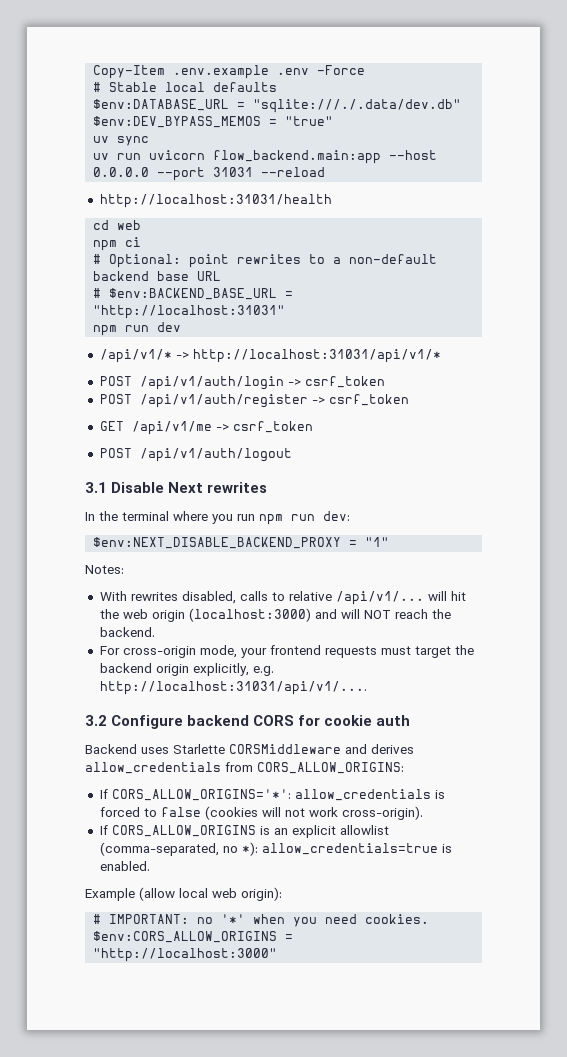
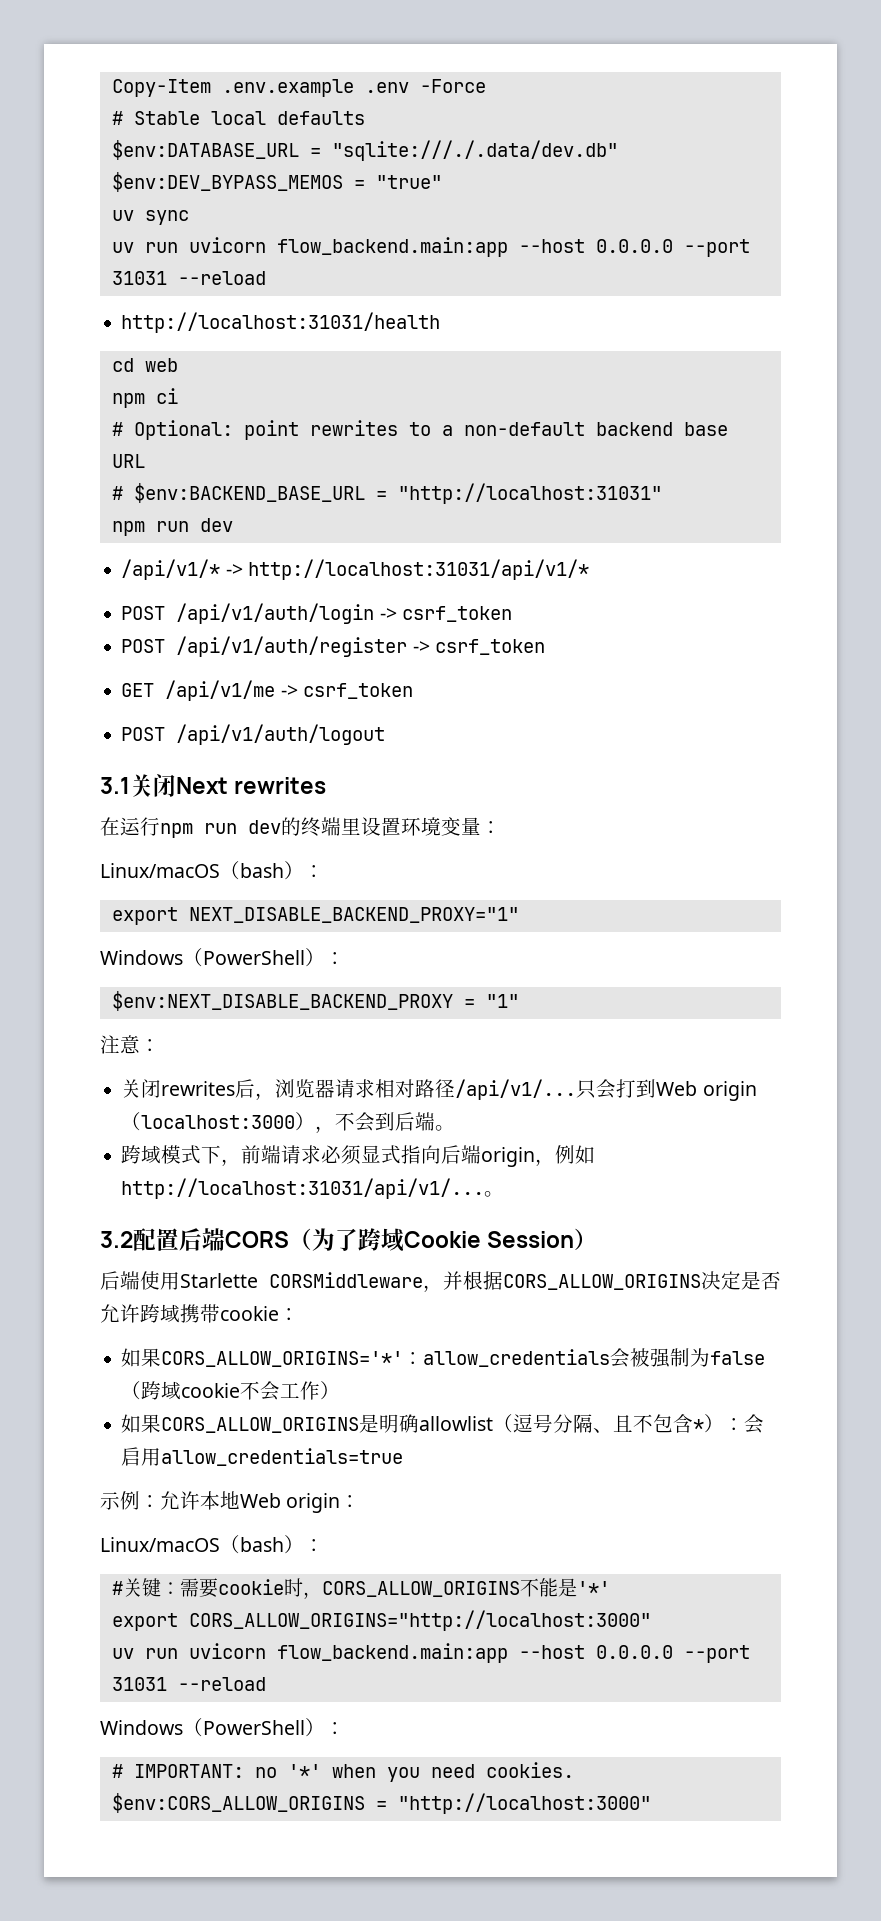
- 3.1 Disable Next rewrites
+ 3.1关闭Next rewrites
- In the terminal where you run npm run dev:
+ 在运行npm run dev的终端里设置环境变量：
+ Linux/macOS（bash）：
+ export NEXT_DISABLE_BACKEND_PROXY="1"
+ Windows（PowerShell）：
  $env:NEXT_DISABLE_BACKEND_PROXY = "1"
- Notes:
- With rewrites disabled, calls to relative /api/v1/... will hit the web origin (localhost:3000) and will NOT reach the backend.
- For cross-origin mode, your frontend requests must target the backend origin explicitly, e.g. http://localhost:31031/api/v1/....
- 3.2 Configure backend CORS for cookie auth
- Backend uses Starlette CORSMiddleware and derives allow_credentials from CORS_ALLOW_ORIGINS:
- If CORS_ALLOW_ORIGINS='*': allow_credentials is forced to false (cookies will not work cross-origin).
- If CORS_ALLOW_ORIGINS is an explicit allowlist (comma-separated, no *): allow_credentials=true is enabled.
- Example (allow local web origin):
+ 注意：
+ 关闭rewrites后，浏览器请求相对路径/api/v1/...只会打到Web origin（localhost:3000），不会到后端。
+ 跨域模式下，前端请求必须显式指向后端origin，例如http://localhost:31031/api/v1/...。
+ 3.2配置后端CORS（为了跨域Cookie Session）
+ 后端使用Starlette CORSMiddleware，并根据CORS_ALLOW_ORIGINS决定是否允许跨域携带cookie：
+ 如果CORS_ALLOW_ORIGINS='*'：allow_credentials会被强制为false（跨域cookie不会工作）
+ 如果CORS_ALLOW_ORIGINS是明确allowlist（逗号分隔、且不包含*）：会启用allow_credentials=true
+ 示例：允许本地Web origin：
+ Linux/macOS（bash）：
+ #关键：需要cookie时，CORS_ALLOW_ORIGINS不能是'*'
+ export CORS_ALLOW_ORIGINS="http://localhost:3000"
+ uv run uvicorn flow_backend.main:app --host 0.0.0.0 --port 31031 --reload
+ Windows（PowerShell）：

